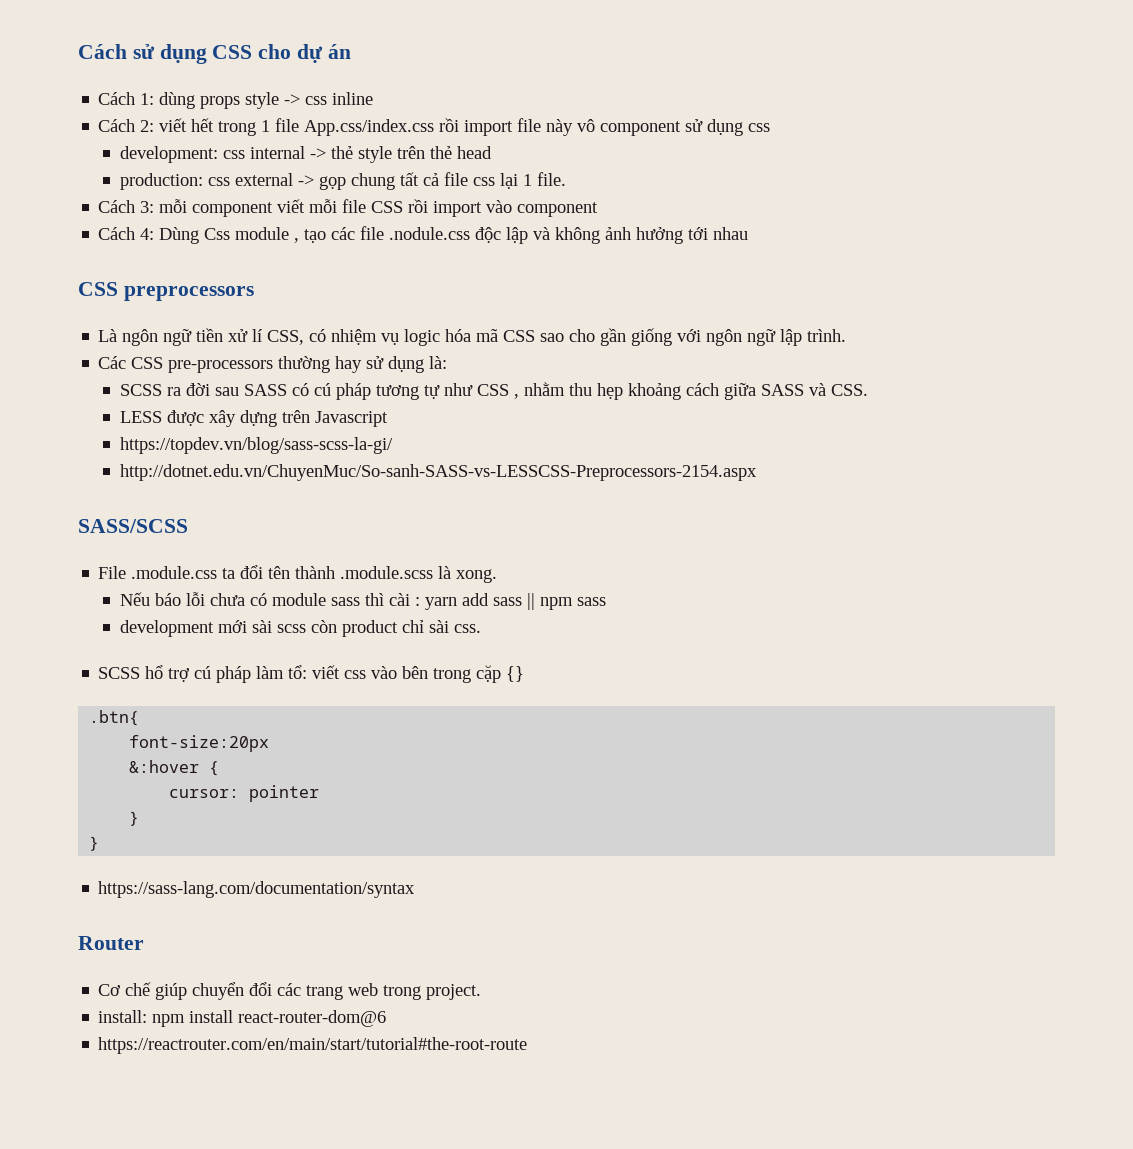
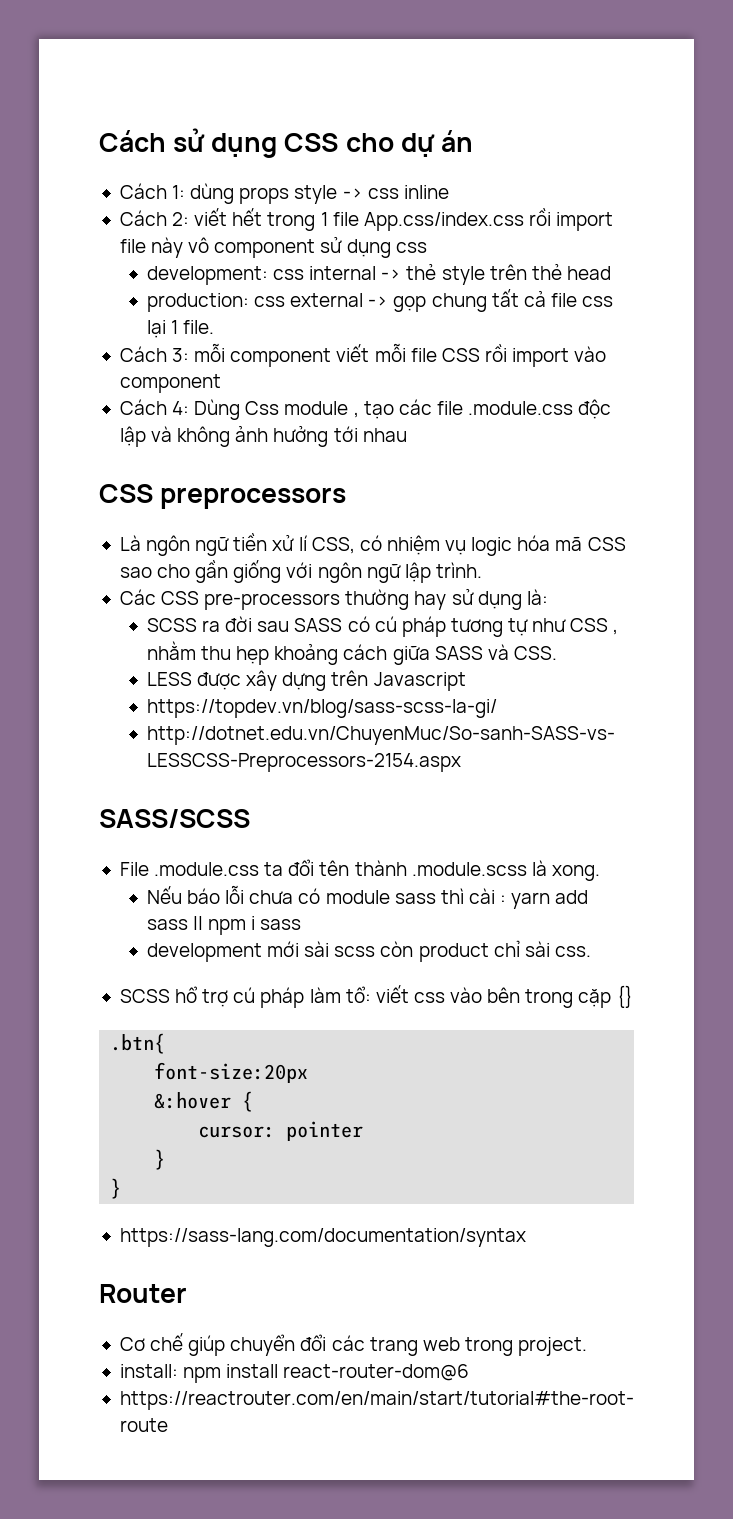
- Cách 4: Dùng Css module , tạo các file .nodule.css độc lập và không ảnh hưởng tới nhau
+ Cách 4: Dùng Css module , tạo các file .module.css độc lập và không ảnh hưởng tới nhau
- Nếu báo lỗi chưa có module sass thì cài : yarn add sass || npm sass
+ Nếu báo lỗi chưa có module sass thì cài : yarn add sass || npm i sass

